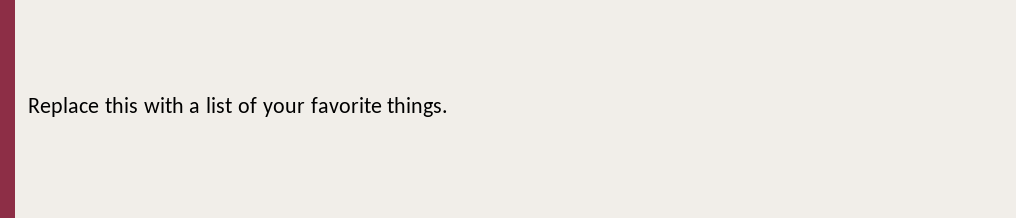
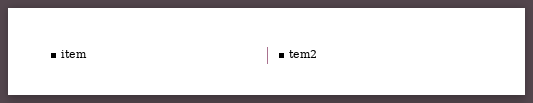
- Replace this with a list of your favorite things.
+ item
+ tem2

